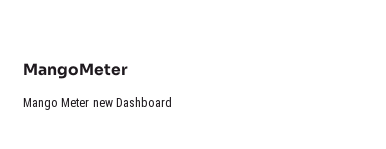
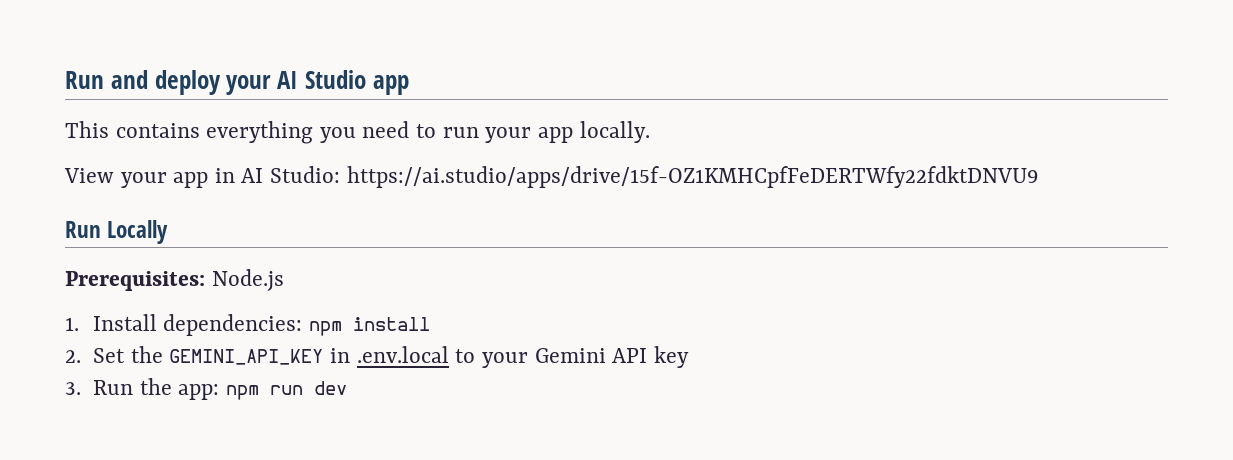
- MangoMeter
- Mango Meter new Dashboard
+ Run and deploy your AI Studio app
+ This contains everything you need to run your app locally.
+ View your app in AI Studio: https://ai.studio/apps/drive/15f-OZ1KMHCpfFeDERTWfy22fdktDNVU9
+ Run Locally
+ Prerequisites: Node.js
+ 1. Install dependencies: npm install
+ 2. Set the GEMINI_API_KEY in .env.local to your Gemini API key
+ 3. Run the app: npm run dev

